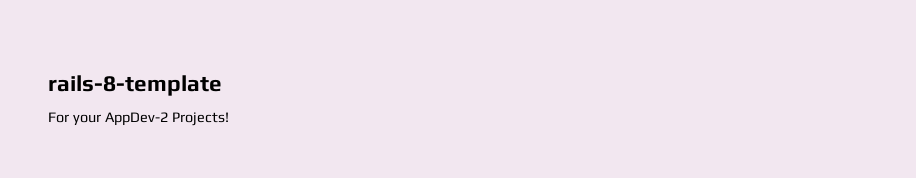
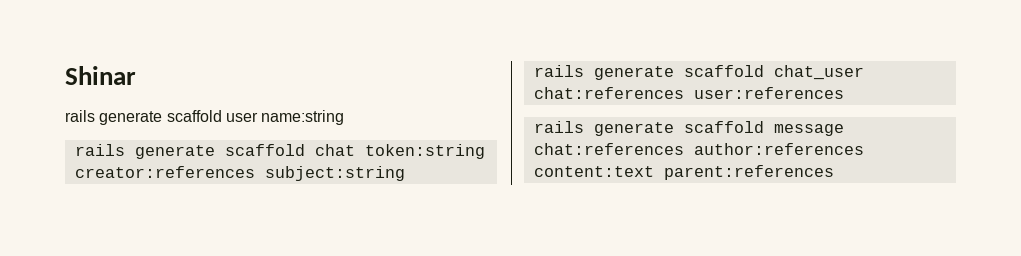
- rails-8-template
- For your AppDev-2 Projects!
+ Shinar
+ rails generate scaffold user name:string
+ rails generate scaffold chat token:string creator:references subject:string
+ rails generate scaffold chat_user chat:references user:references
+ rails generate scaffold message chat:references author:references content:text parent:references

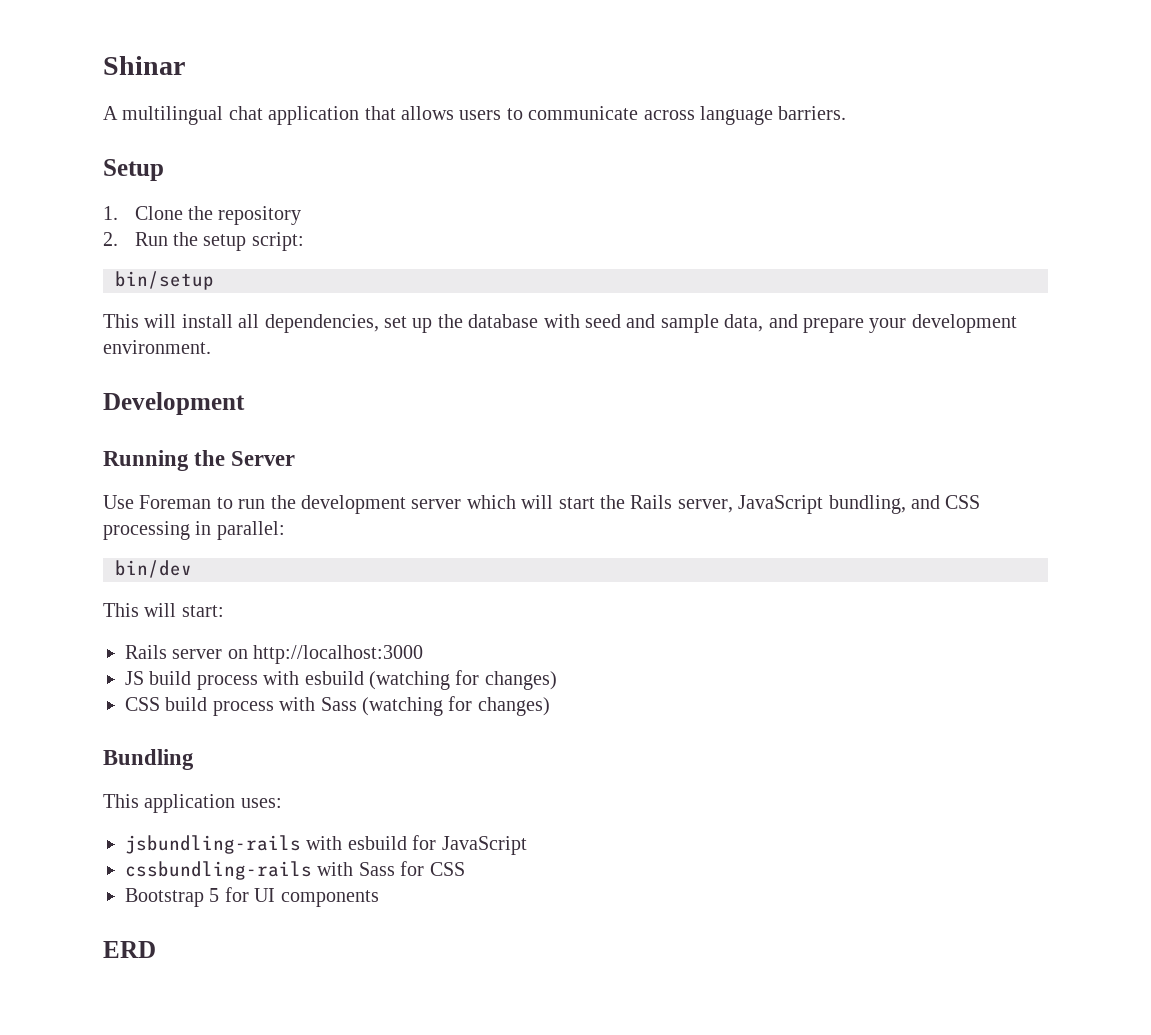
- rails generate scaffold user name:string
- rails generate scaffold chat token:string creator:references subject:string
- rails generate scaffold chat_user chat:references user:references
- rails generate scaffold message chat:references author:references content:text parent:references
+ A multilingual chat application that allows users to communicate across language barriers.
+ Setup
+ 1. Clone the repository
+ 2. Run the setup script:
+ bin/setup
+ This will install all dependencies, set up the database with seed and sample data, and prepare your development environment.
+ Development
+ Running the Server
+ Use Foreman to run the development server which will start the Rails server, JavaScript bundling, and CSS processing in parallel:
+ bin/dev
+ This will start:
+ Rails server on http://localhost:3000
+ JS build process with esbuild (watching for changes)
+ CSS build process with Sass (watching for changes)
+ Bundling
+ This application uses:
+ jsbundling-rails with esbuild for JavaScript
+ cssbundling-rails with Sass for CSS
+ Bootstrap 5 for UI components
+ ERD

